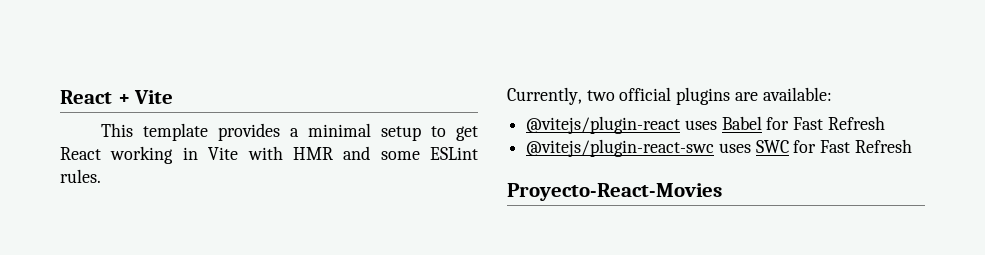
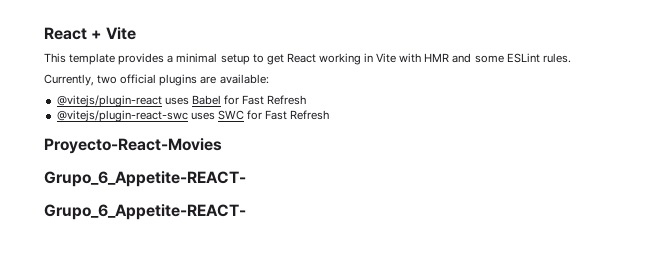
  Proyecto-React-Movies
+ Grupo_6_Appetite-REACT-
+ Grupo_6_Appetite-REACT-

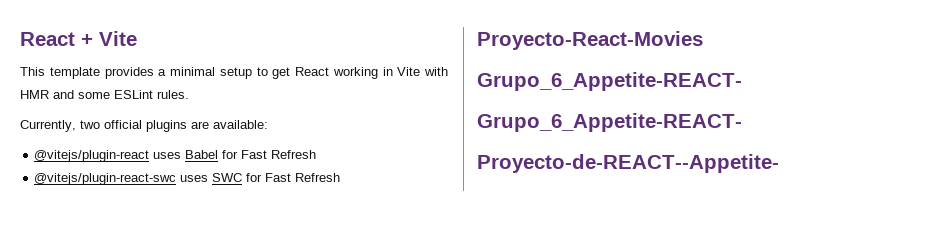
+ Proyecto-de-REACT--Appetite-

